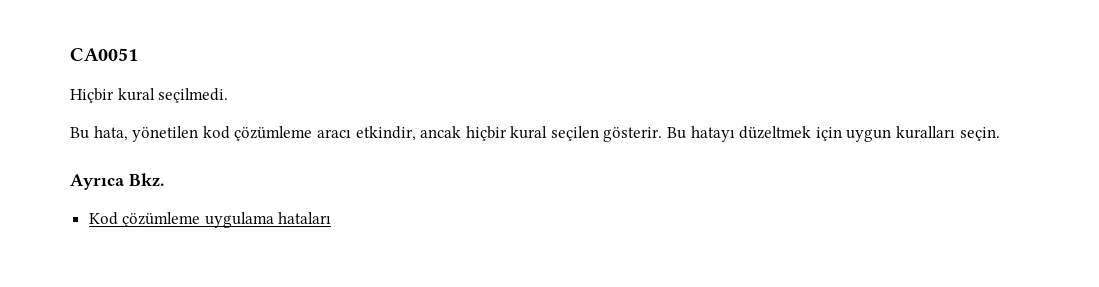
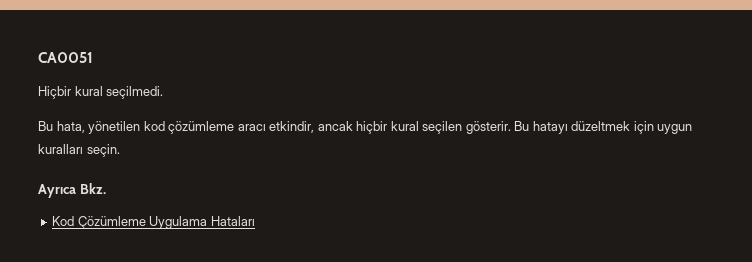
- Kod çözümleme uygulama hataları
+ Kod Çözümleme Uygulama Hataları

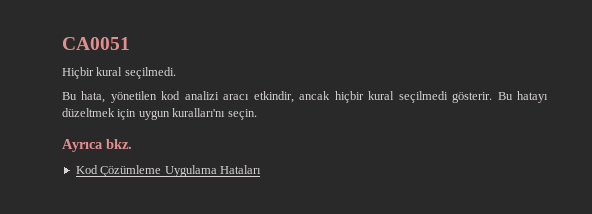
- Bu hata, yönetilen kod çözümleme aracı etkindir, ancak hiçbir kural seçilen gösterir.
+ Bu hata, yönetilen kod analizi aracı etkindir, ancak hiçbir kural seçilmedi gösterir.
- Bu hatayı düzeltmek için uygun kuralları seçin.
+ Bu hatayı düzeltmek için uygun kuralları'nı seçin.
- Ayrıca Bkz.
+ Ayrıca bkz.

